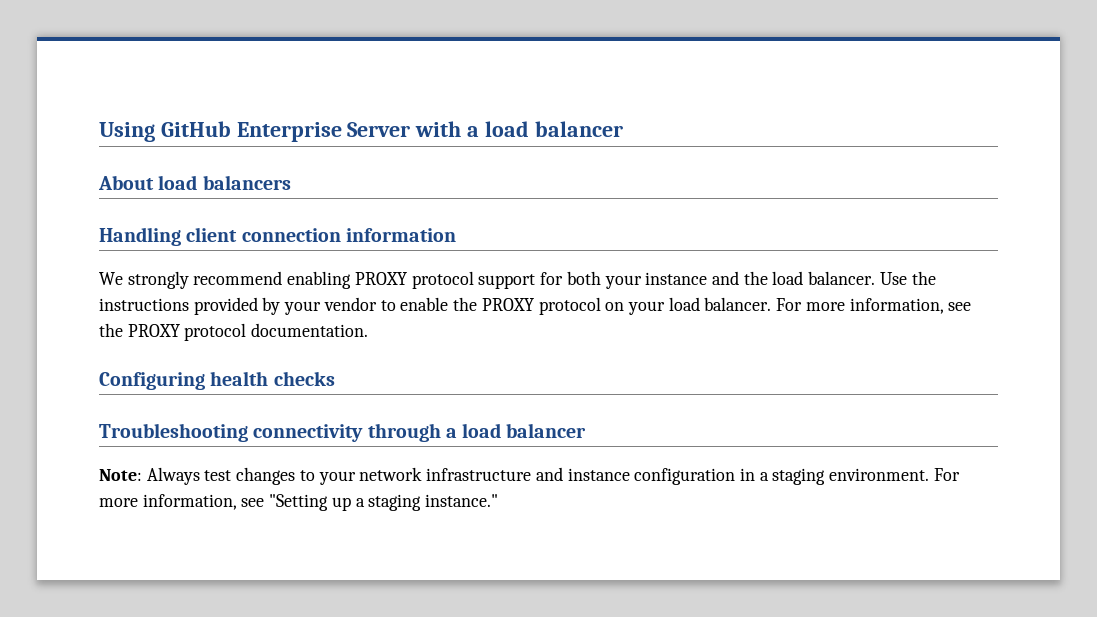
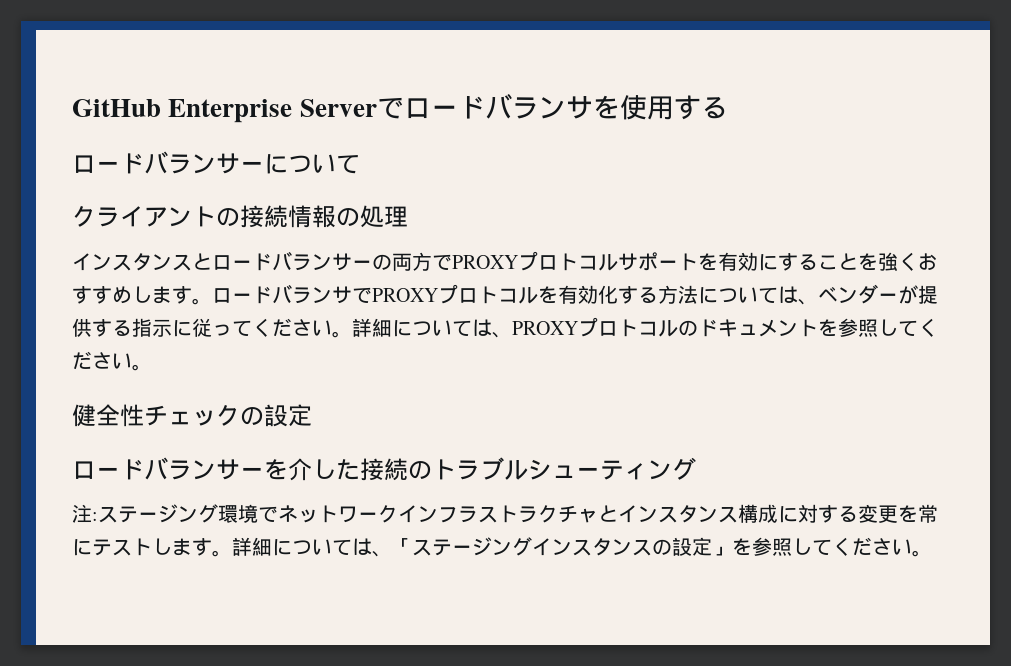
- Using GitHub Enterprise Server with a load balancer
- About load balancers
- Handling client connection information
- We strongly recommend enabling PROXY protocol support for both your instance and the load balancer. Use the instructions provided by your vendor to enable the PROXY protocol on your load balancer. For more information, see the PROXY protocol documentation.
- Configuring health checks
- Troubleshooting connectivity through a load balancer
- Note: Always test changes to your network infrastructure and instance configuration in a staging environment. For more information, see "Setting up a staging instance."
+ GitHub Enterprise Serverでロードバランサを使用する
+ ロードバランサーについて
+ クライアントの接続情報の処理
+ インスタンスとロードバランサーの両方でPROXYプロトコルサポートを有効にすることを強くおすすめします。ロードバランサでPROXYプロトコルを有効化する方法については、ベンダーが提供する指示に従ってください。詳細については、PROXYプロトコルのドキュメントを参照してください。
+ 健全性チェックの設定
+ ロードバランサーを介した接続のトラブルシューティング
+ 注:ステージング環境でネットワークインフラストラクチャとインスタンス構成に対する変更を常にテストします。詳細については、「ステージングインスタンスの設定」を参照してください。

